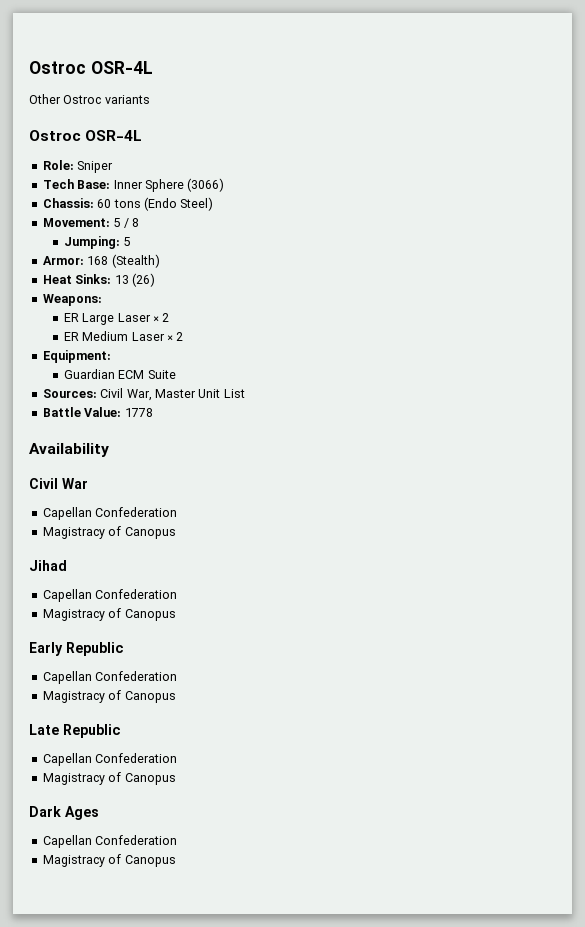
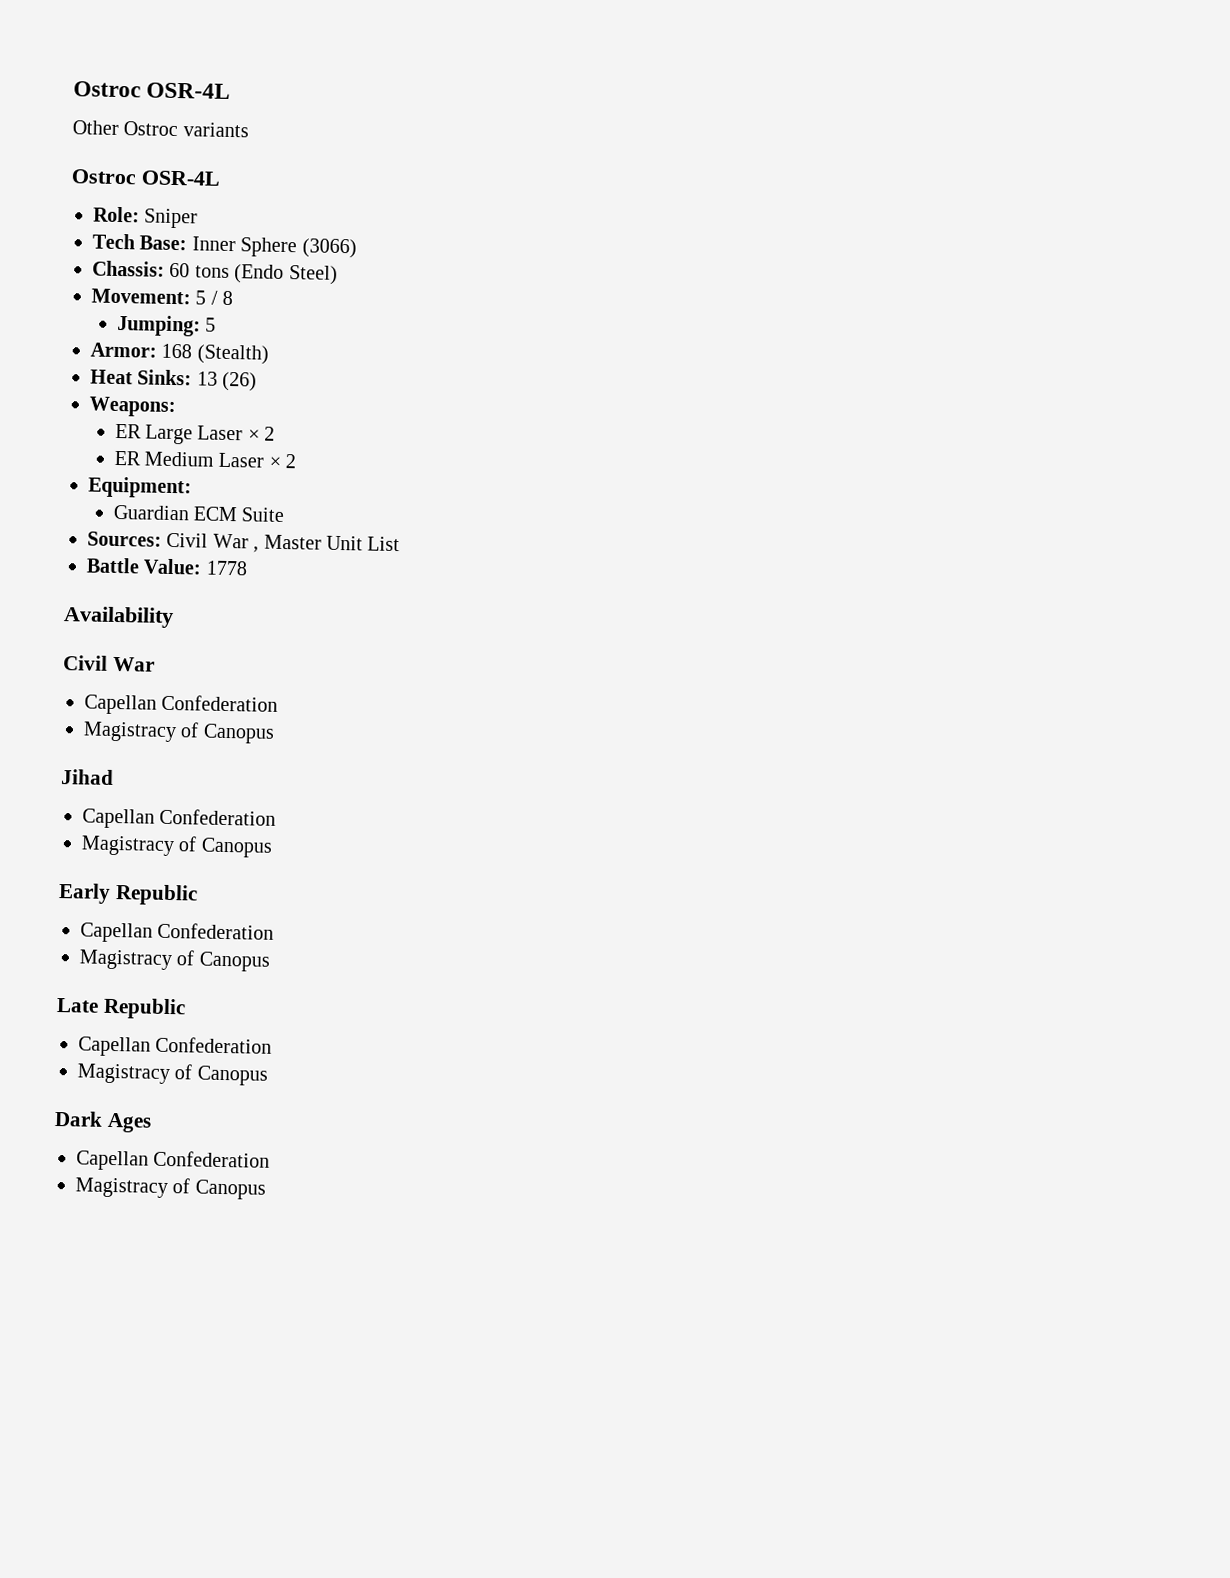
- Sources: Civil War, Master Unit List
+ Sources: Civil War , Master Unit List

